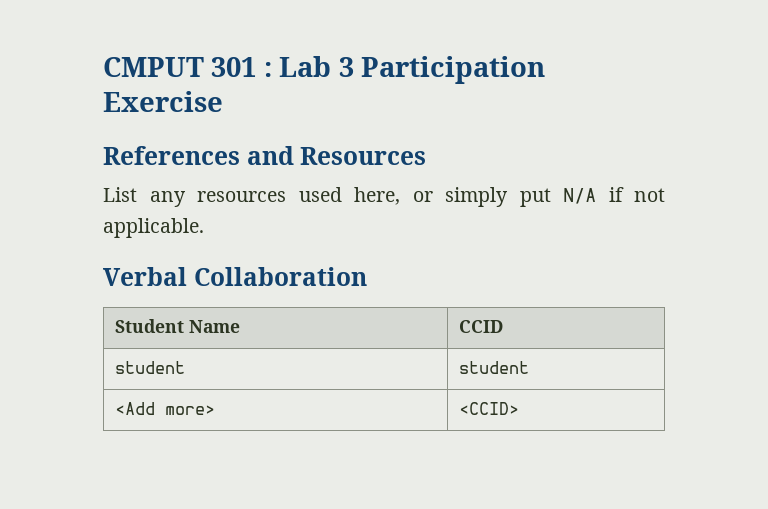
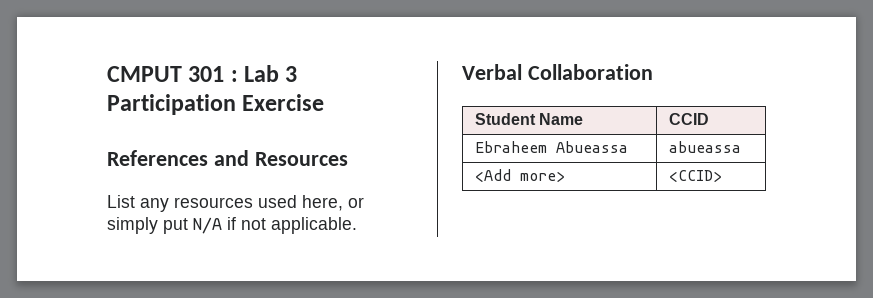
- student | student
+ Ebraheem Abueassa | abueassa

